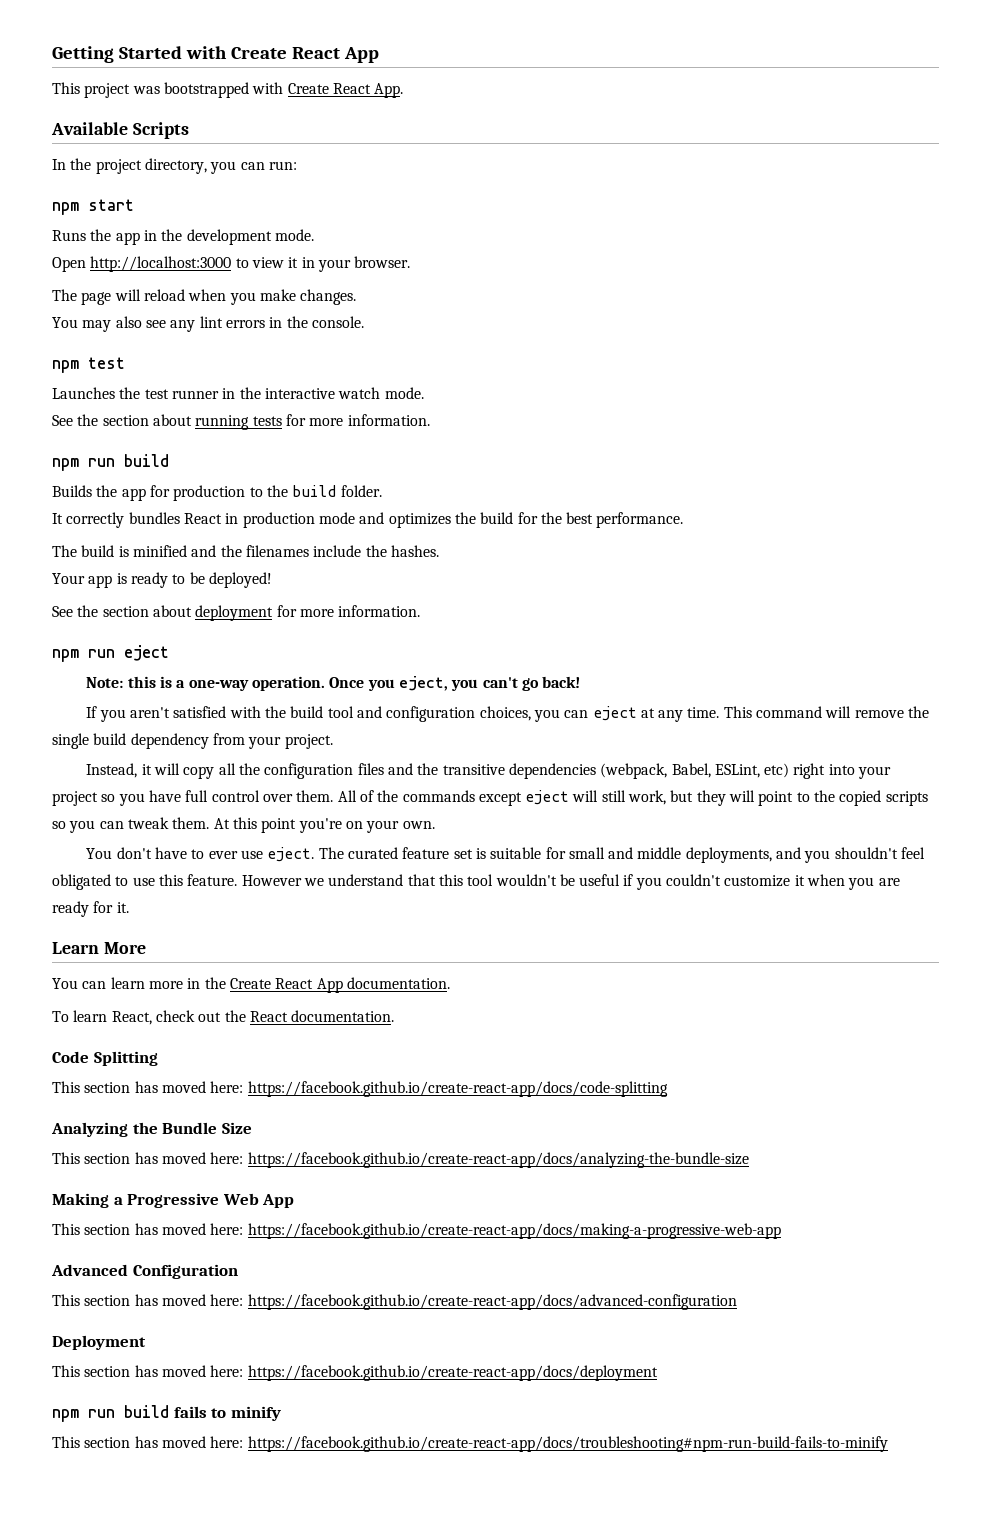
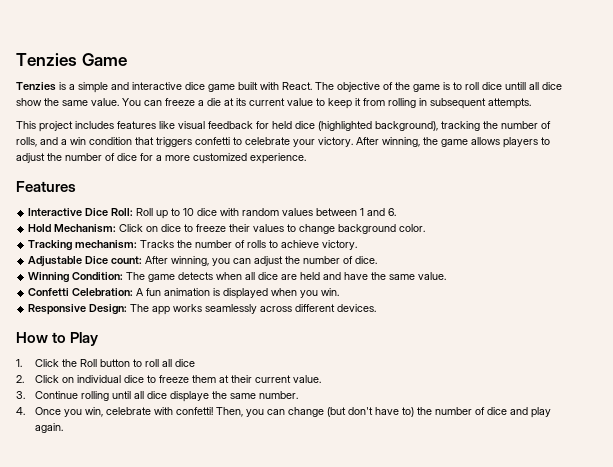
- Getting Started with Create React App
- This project was bootstrapped with Create React App.
- Available Scripts
- In the project directory, you can run:
- npm start
- Runs the app in the development mode.
- Open http://localhost:3000 to view it in your browser.
- The page will reload when you make changes.
- You may also see any lint errors in the console.
- npm test
- Launches the test runner in the interactive watch mode.
- See the section about running tests for more information.
- npm run build
- Builds the app for production to the build folder.
- It correctly bundles React in production mode and optimizes the build for the best performance.
- The build is minified and the filenames include the hashes.
- Your app is ready to be deployed!
- See the section about deployment for more information.
- npm run eject
- Note: this is a one-way operation. Once you eject, you can't go back!
- If you aren't satisfied with the build tool and configuration choices, you can eject at any time. This command will remove the single build dependency from your project.
- Instead, it will copy all the configuration files and the transitive dependencies (webpack, Babel, ESLint, etc) right into your project so you have full control over them. All of the commands except eject will still work, but they will point to the copied scripts so you can tweak them. At this point you're on your own.
- You don't have to ever use eject. The curated feature set is suitable for small and middle deployments, and you shouldn't feel obligated to use this feature. However we understand that this tool wouldn't be useful if you couldn't customize it when you are ready for it.
- Learn More
- You can learn more in the Create React App documentation.
- To learn React, check out the React documentation.
- Code Splitting
- This section has moved here: https://facebook.github.io/create-react-app/docs/code-splitting
- Analyzing the Bundle Size
- This section has moved here: https://facebook.github.io/create-react-app/docs/analyzing-the-bundle-size
- Making a Progressive Web App
- This section has moved here: https://facebook.github.io/create-react-app/docs/making-a-progressive-web-app
- Advanced Configuration
- This section has moved here: https://facebook.github.io/create-react-app/docs/advanced-configuration
- Deployment
- This section has moved here: https://facebook.github.io/create-react-app/docs/deployment
- npm run build fails to minify
- This section has moved here: https://facebook.github.io/create-react-app/docs/troubleshooting#npm-run-build-fails-to-minify
+ Tenzies Game
+ Tenzies is a simple and interactive dice game built with React. The objective of the game is to roll dice untill all dice show the same value. You can freeze a die at its current value to keep it from rolling in subsequent attempts.
+ This project includes features like visual feedback for held dice (highlighted background), tracking the number of rolls, and a win condition that triggers confetti to celebrate your victory. After winning, the game allows players to adjust the number of dice for a more customized experience.
+ Features
+ Interactive Dice Roll: Roll up to 10 dice with random values between 1 and 6.
+ Hold Mechanism: Click on dice to freeze their values to change background color.
+ Tracking mechanism: Tracks the number of rolls to achieve victory.
+ Adjustable Dice count: After winning, you can adjust the number of dice.
+ Winning Condition: The game detects when all dice are held and have the same value.
+ Confetti Celebration: A fun animation is displayed when you win.
+ Responsive Design: The app works seamlessly across different devices.
+ How to Play
+ 1. Click the Roll button to roll all dice
+ 2. Click on individual dice to freeze them at their current value.
+ 3. Continue rolling until all dice displaye the same number.
+ 4. Once you win, celebrate with confetti! Then, you can change (but don't have to) the number of dice and play again.

